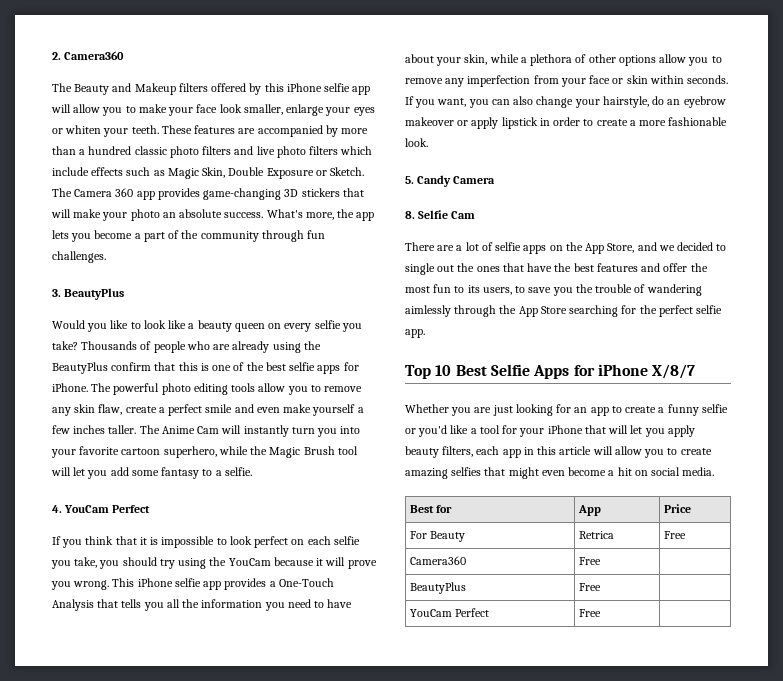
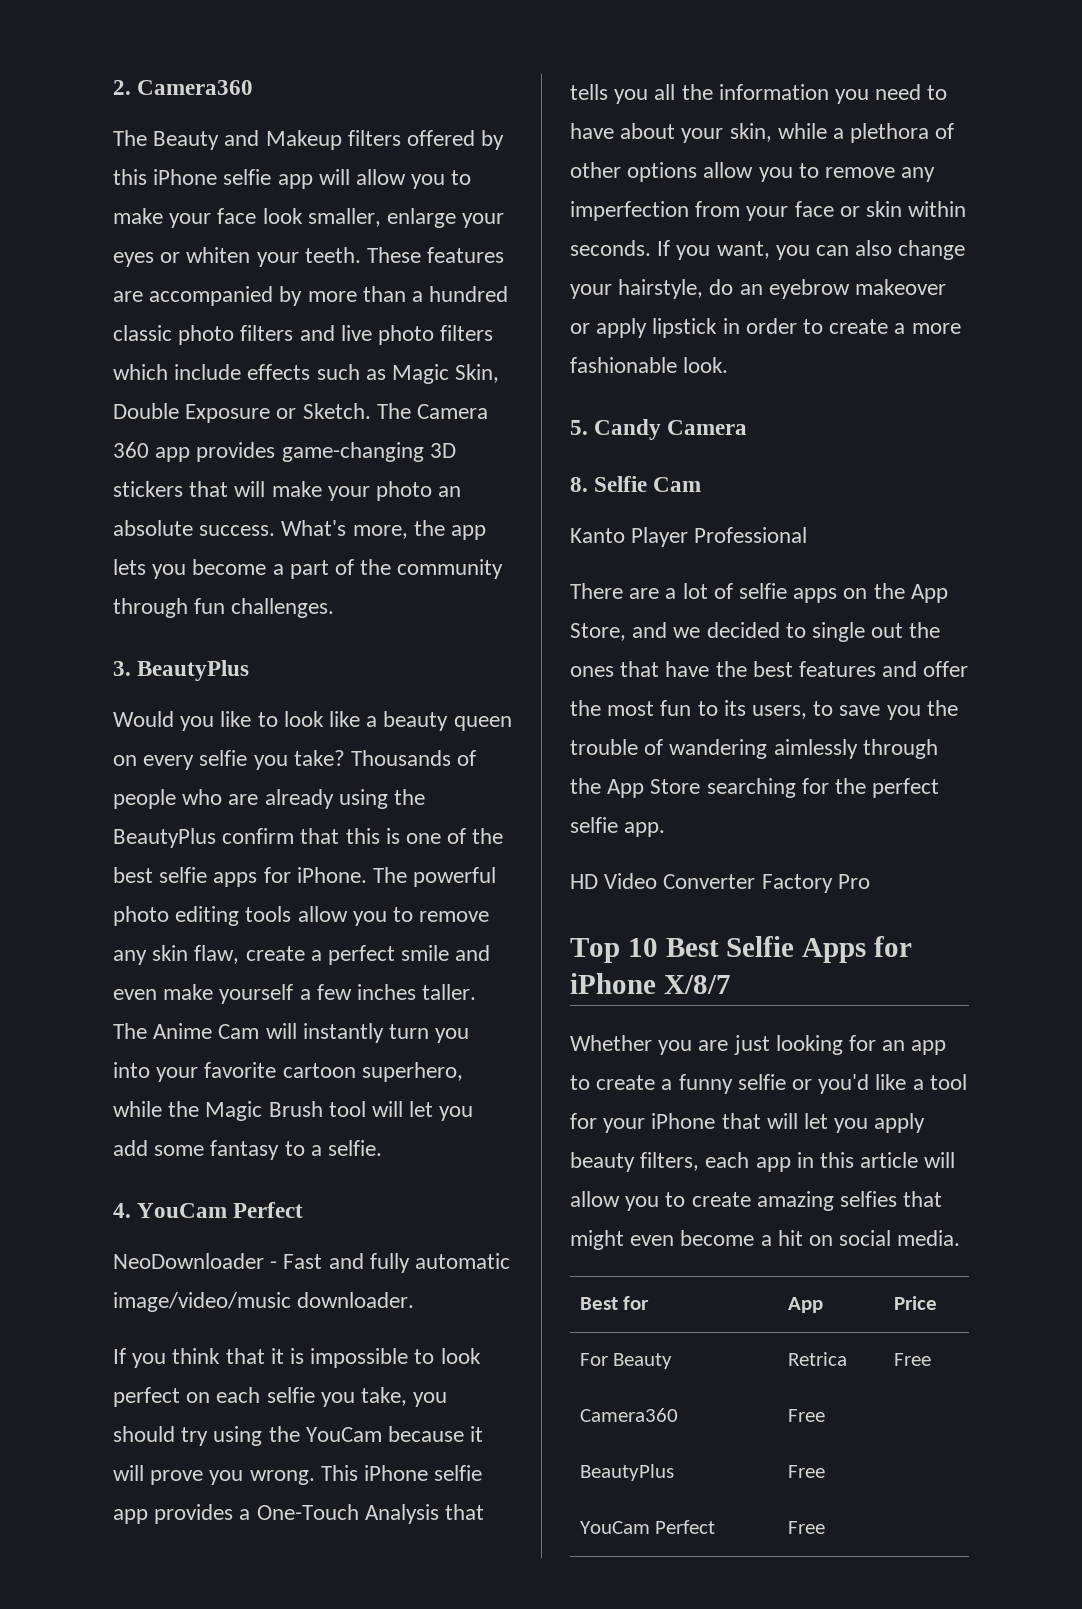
+ NeoDownloader - Fast and fully automatic image/video/music downloader.
+ Kanto Player Professional
+ HD Video Converter Factory Pro

